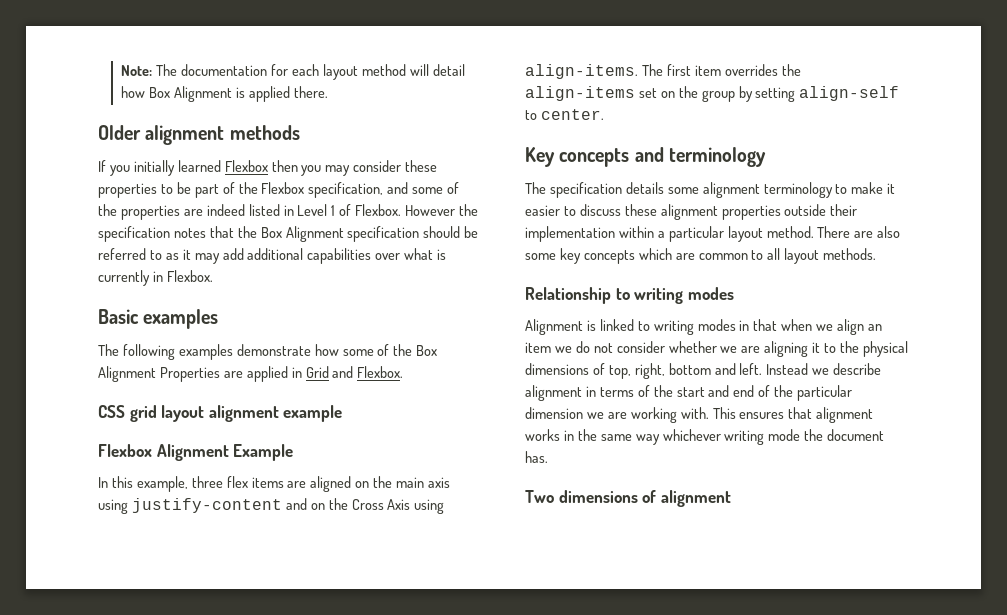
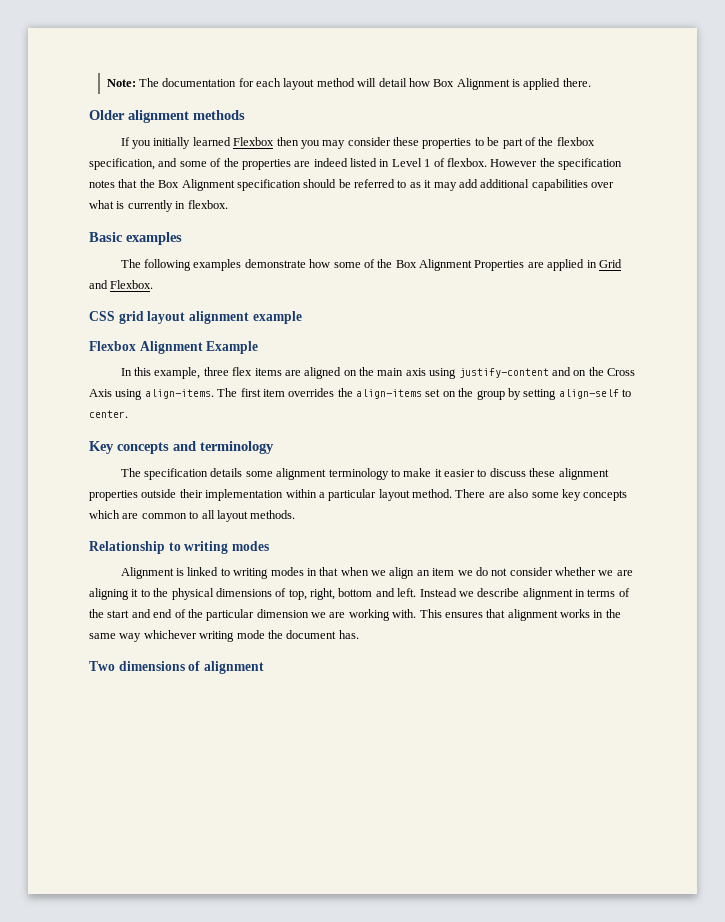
- If you initially learned Flexbox then you may consider these properties to be part of the Flexbox specification, and some of the properties are indeed listed in Level 1 of Flexbox.
+ If you initially learned Flexbox then you may consider these properties to be part of the flexbox specification, and some of the properties are indeed listed in Level 1 of flexbox.
- However the specification notes that the Box Alignment specification should be referred to as it may add additional capabilities over what is currently in Flexbox.
+ However the specification notes that the Box Alignment specification should be referred to as it may add additional capabilities over what is currently in flexbox.

